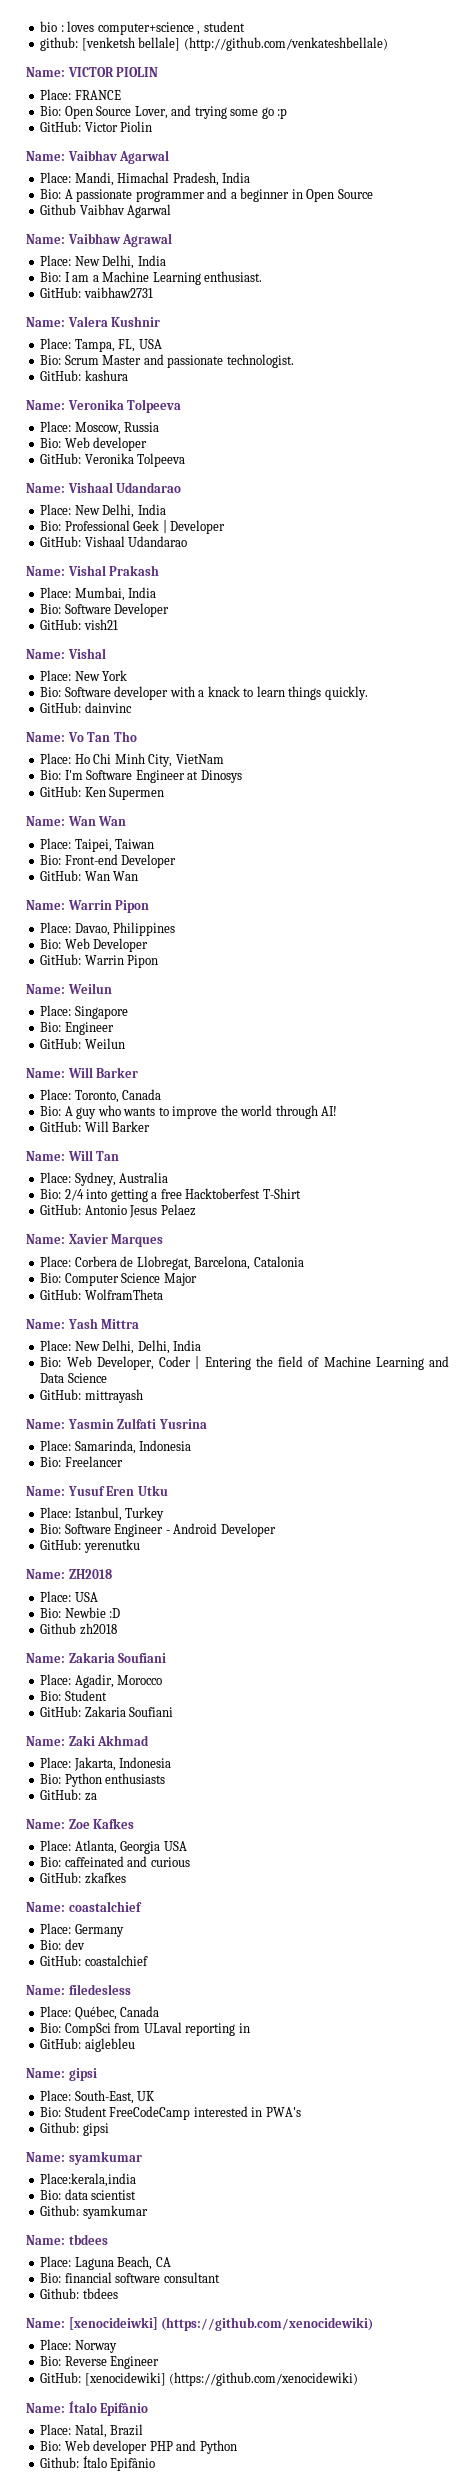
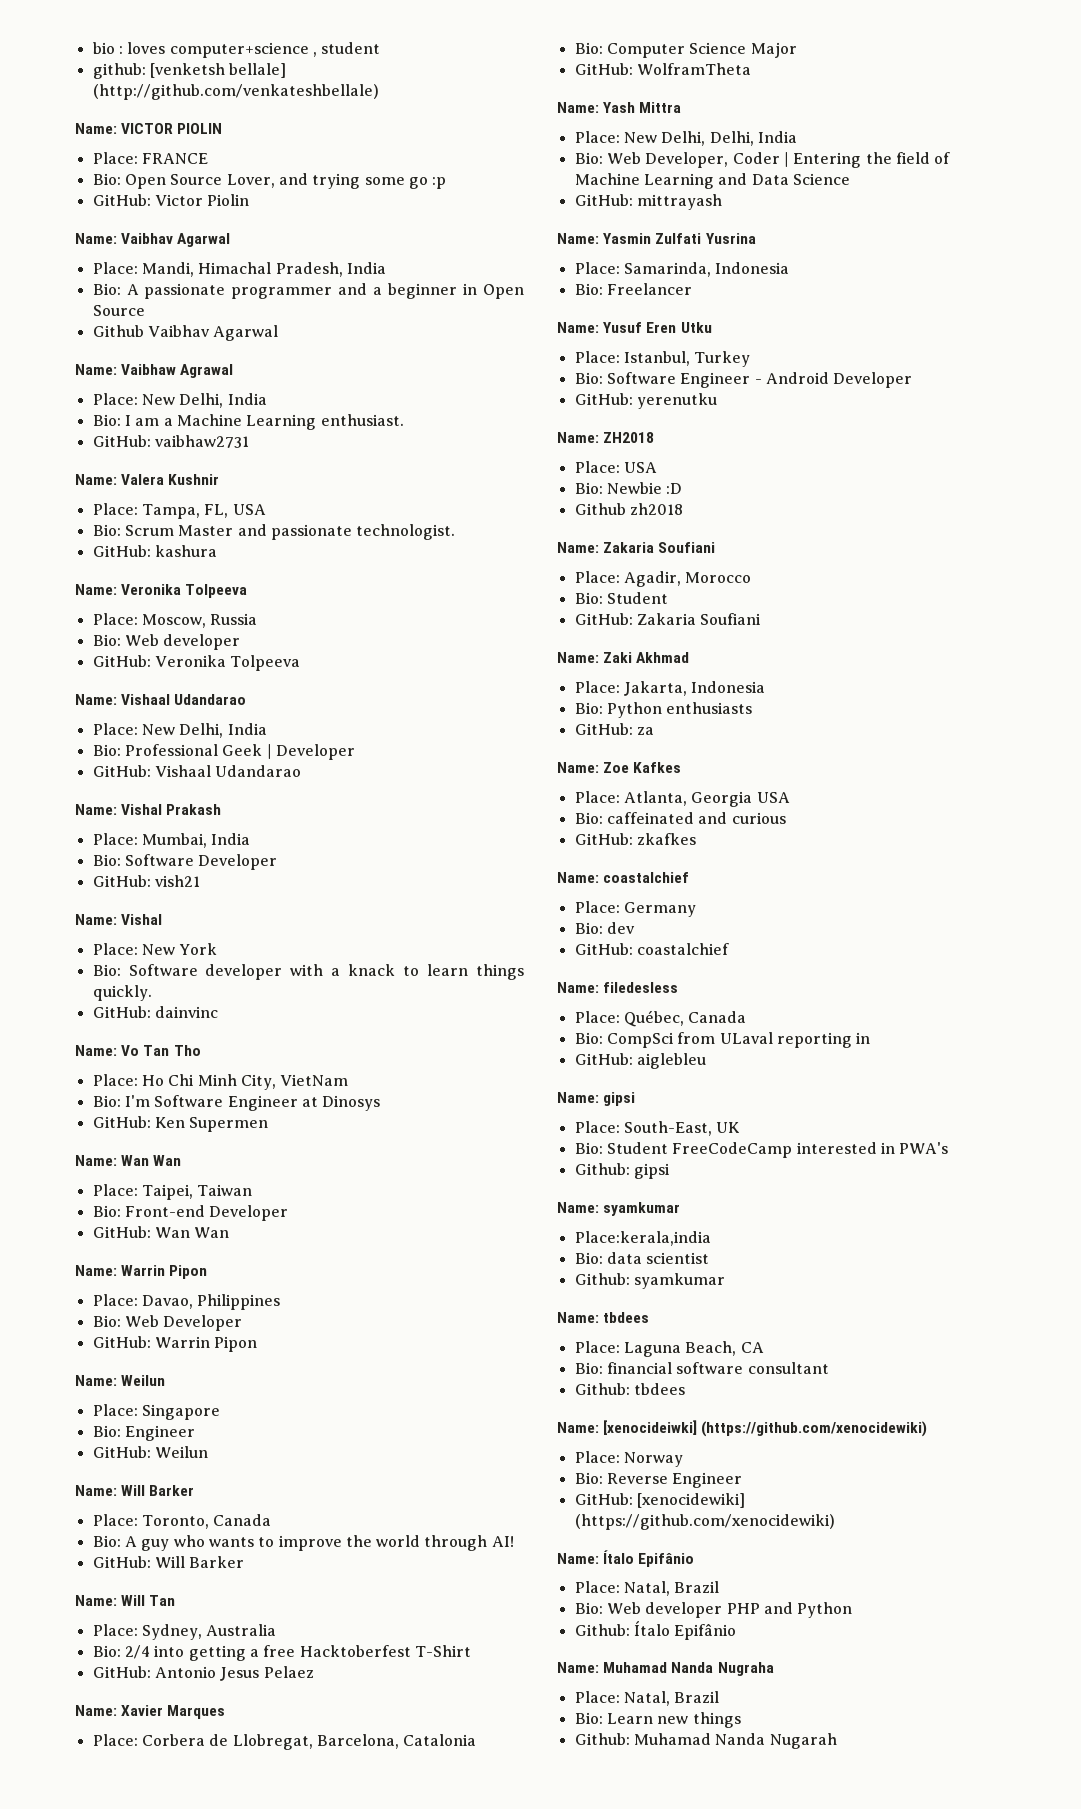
+ Name: Muhamad Nanda Nugraha
+ Place: Natal, Brazil
+ Bio: Learn new things
+ Github: Muhamad Nanda Nugarah

